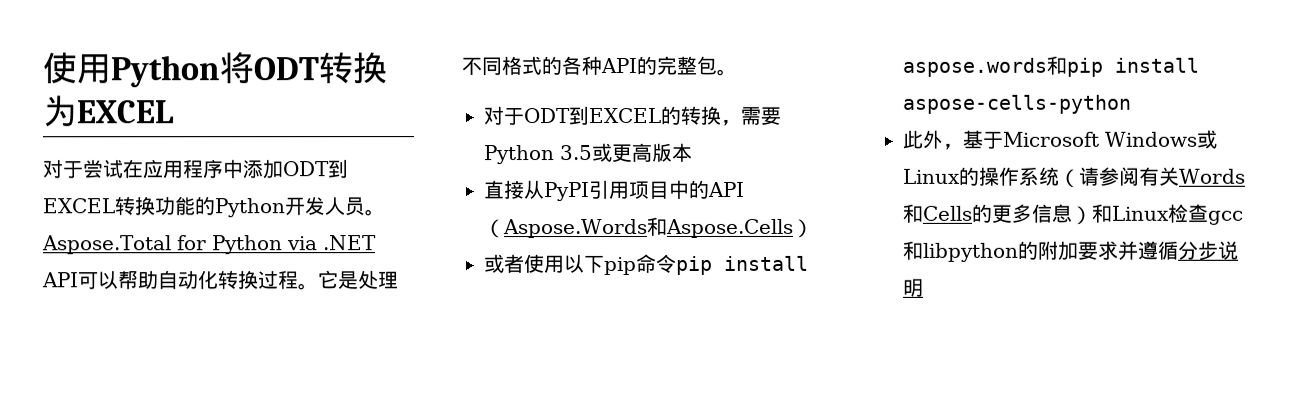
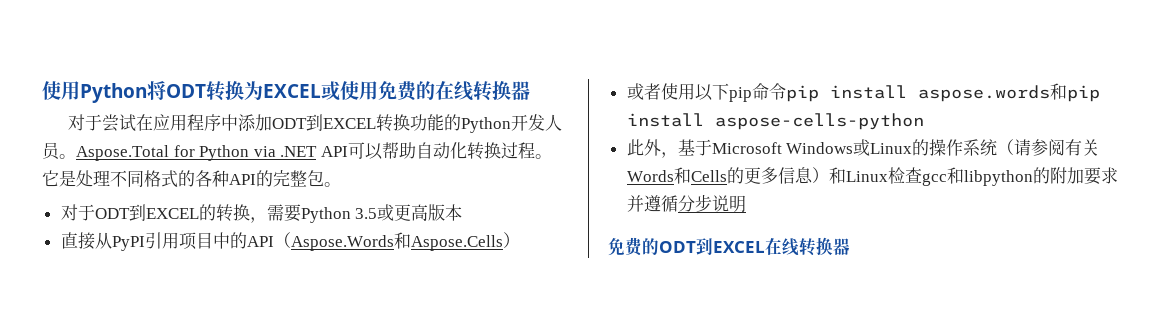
- 使用Python将ODT转换为EXCEL
+ 使用Python将ODT转换为EXCEL或使用免费的在线转换器
+ 免费的ODT到EXCEL在线转换器

